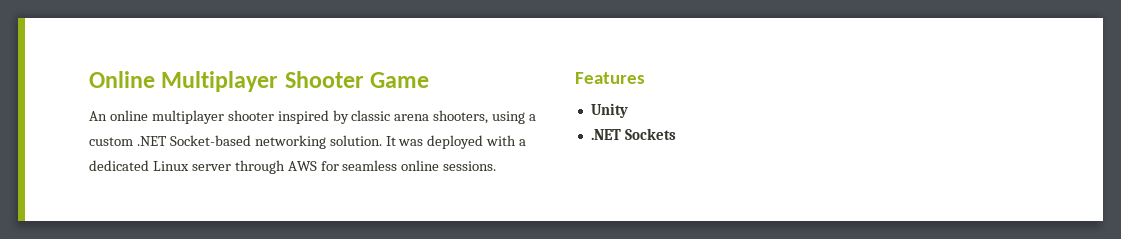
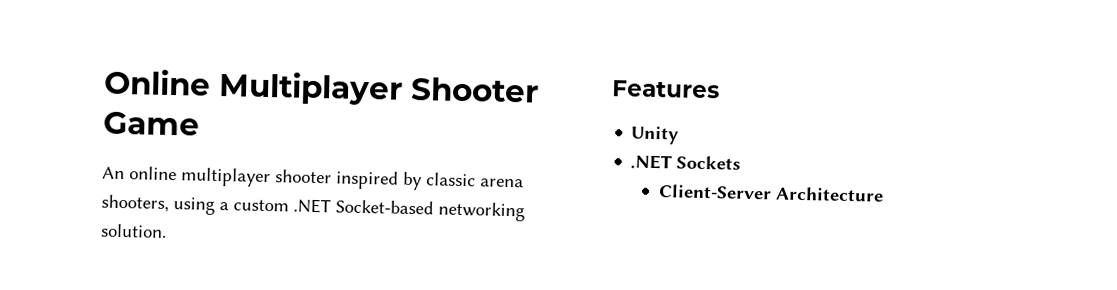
- It was deployed with a dedicated Linux server through AWS for seamless online sessions.
+ Client-Server Architecture

